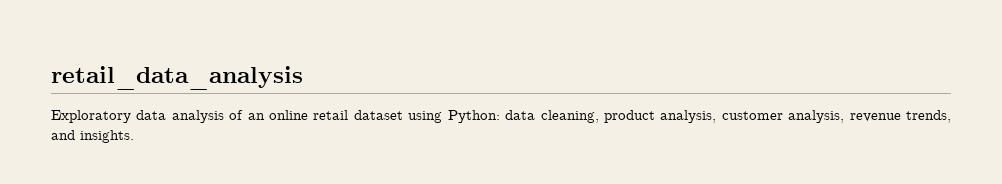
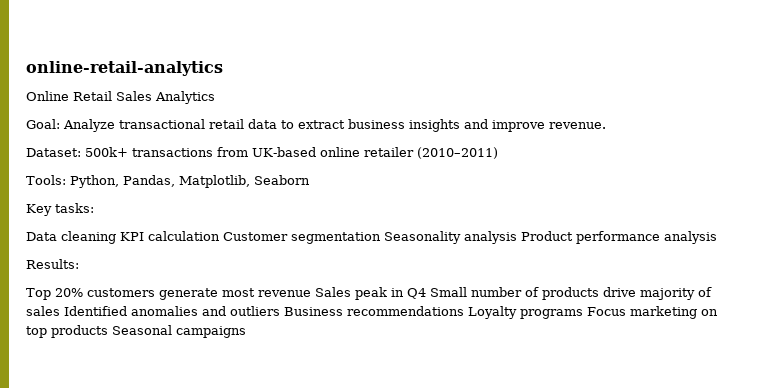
- retail_data_analysis
- Exploratory data analysis of an online retail dataset using Python: data cleaning, product analysis, customer analysis, revenue trends, and insights.
+ online-retail-analytics
+ Online Retail Sales Analytics
+ Goal: Analyze transactional retail data to extract business insights and improve revenue.
+ Dataset: 500k+ transactions from UK-based online retailer (2010–2011)
+ Tools: Python, Pandas, Matplotlib, Seaborn
+ Key tasks:
+ Data cleaning KPI calculation Customer segmentation Seasonality analysis Product performance analysis
+ Results:
+ Top 20% customers generate most revenue Sales peak in Q4 Small number of products drive majority of sales Identified anomalies and outliers Business recommendations Loyalty programs Focus marketing on top products Seasonal campaigns

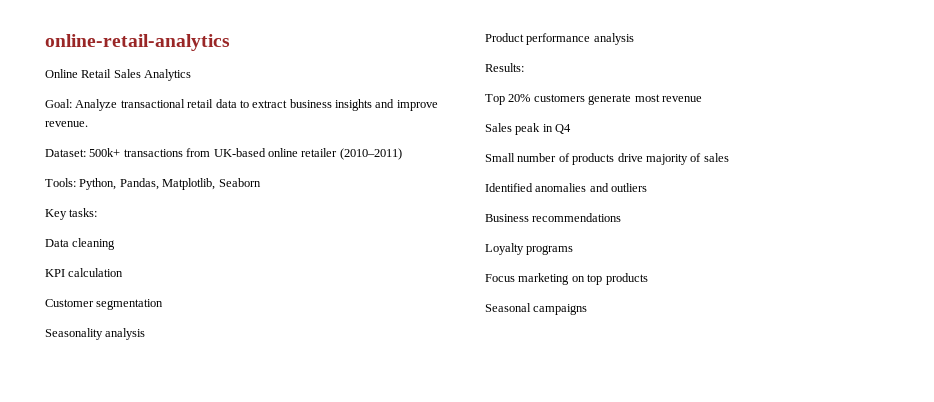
- Data cleaning KPI calculation Customer segmentation Seasonality analysis Product performance analysis
+ Data cleaning
+ KPI calculation
+ Customer segmentation
+ Seasonality analysis
+ Product performance analysis
- Top 20% customers generate most revenue Sales peak in Q4 Small number of products drive majority of sales Identified anomalies and outliers Business recommendations Loyalty programs Focus marketing on top products Seasonal campaigns
+ Top 20% customers generate most revenue
+ Sales peak in Q4
+ Small number of products drive majority of sales
+ Identified anomalies and outliers
+ Business recommendations
+ Loyalty programs
+ Focus marketing on top products
+ Seasonal campaigns

